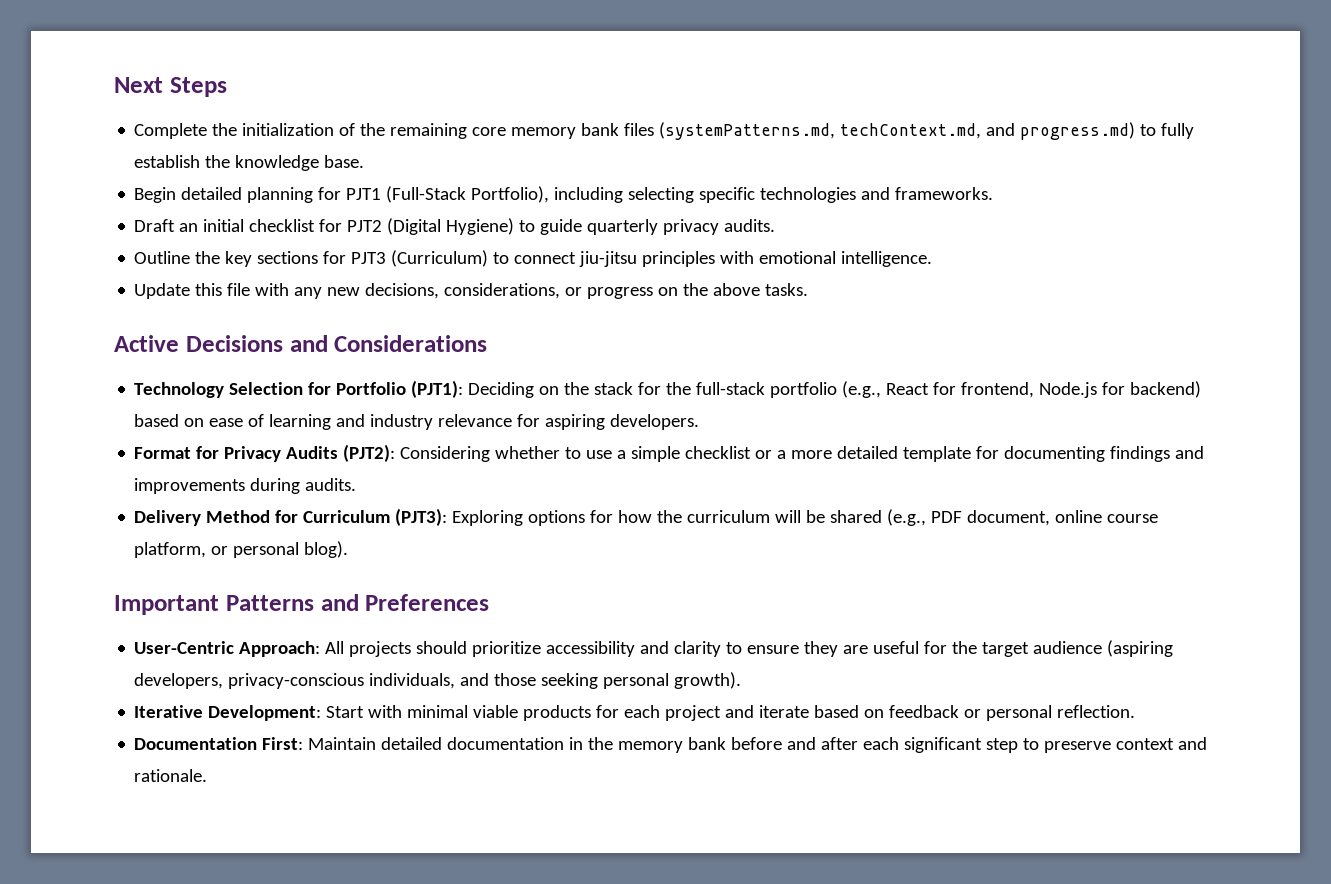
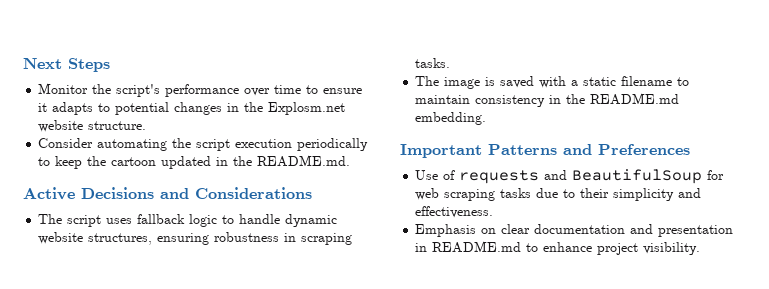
- Complete the initialization of the remaining core memory bank files (systemPatterns.md, techContext.md, and progress.md) to fully establish the knowledge base.
- Begin detailed planning for PJT1 (Full-Stack Portfolio), including selecting specific technologies and frameworks.
- Draft an initial checklist for PJT2 (Digital Hygiene) to guide quarterly privacy audits.
- Outline the key sections for PJT3 (Curriculum) to connect jiu-jitsu principles with emotional intelligence.
- Update this file with any new decisions, considerations, or progress on the above tasks.
+ Monitor the script's performance over time to ensure it adapts to potential changes in the Explosm.net website structure.
+ Consider automating the script execution periodically to keep the cartoon updated in the README.md.
  Active Decisions and Considerations
- Technology Selection for Portfolio (PJT1): Deciding on the stack for the full-stack portfolio (e.g., React for frontend, Node.js for backend) based on ease of learning and industry relevance for aspiring developers.
- Format for Privacy Audits (PJT2): Considering whether to use a simple checklist or a more detailed template for documenting findings and improvements during audits.
- Delivery Method for Curriculum (PJT3): Exploring options for how the curriculum will be shared (e.g., PDF document, online course platform, or personal blog).
+ The script uses fallback logic to handle dynamic website structures, ensuring robustness in scraping tasks.
+ The image is saved with a static filename to maintain consistency in the README.md embedding.
  Important Patterns and Preferences
- User-Centric Approach: All projects should prioritize accessibility and clarity to ensure they are useful for the target audience (aspiring developers, privacy-conscious individuals, and those seeking personal growth).
- Iterative Development: Start with minimal viable products for each project and iterate based on feedback or personal reflection.
- Documentation First: Maintain detailed documentation in the memory bank before and after each significant step to preserve context and rationale.
+ Use of requests and BeautifulSoup for web scraping tasks due to their simplicity and effectiveness.
+ Emphasis on clear documentation and presentation in README.md to enhance project visibility.

